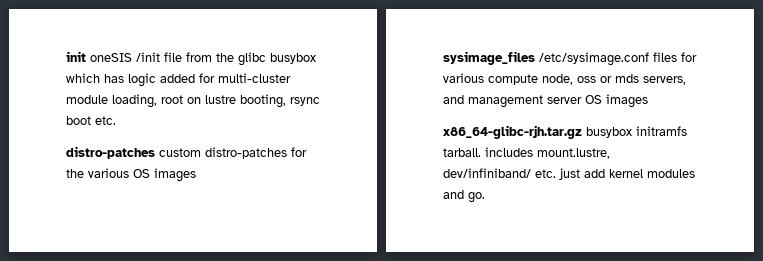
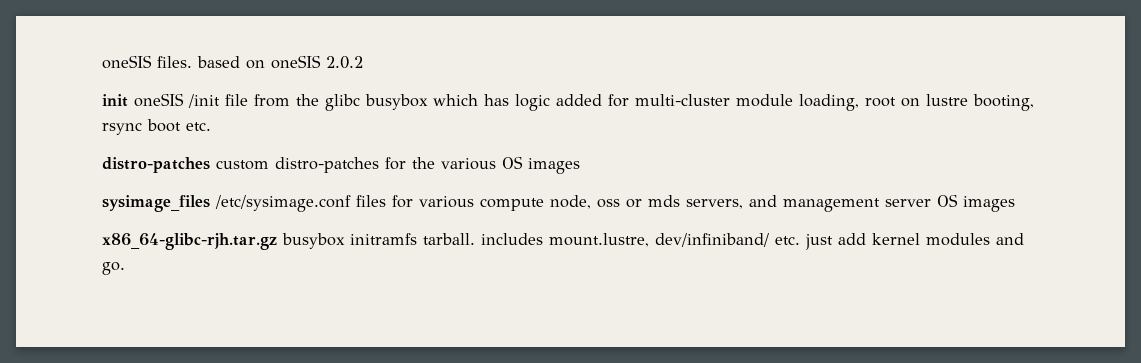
+ oneSIS files. based on oneSIS 2.0.2

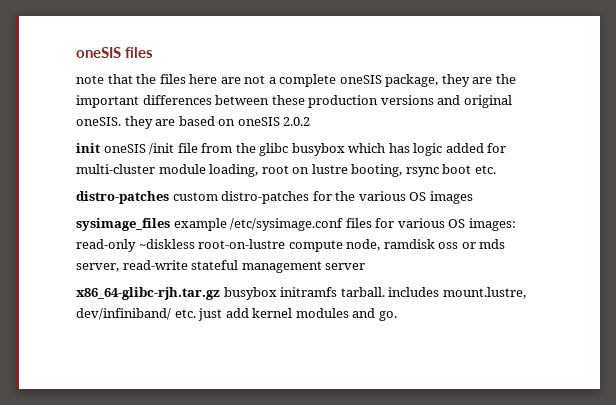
- oneSIS files. based on oneSIS 2.0.2
+ oneSIS files
+ note that the files here are not a complete oneSIS package, they are the important differences between these production versions and original oneSIS. they are based on oneSIS 2.0.2
- sysimage_files /etc/sysimage.conf files for various compute node, oss or mds servers, and management server OS images
+ sysimage_files example /etc/sysimage.conf files for various OS images: read-only ~diskless root-on-lustre compute node, ramdisk oss or mds server, read-write stateful management server

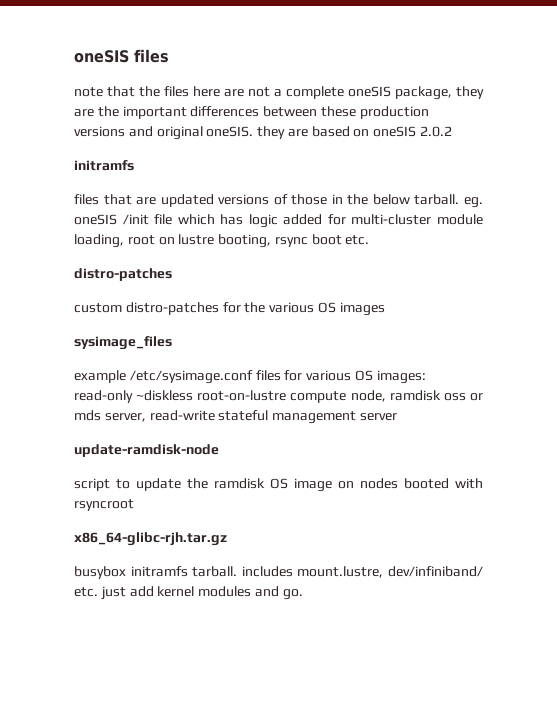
  note that the files here are not a complete oneSIS package, they are the important differences between these production versions and original oneSIS. they are based on oneSIS 2.0.2
- init oneSIS /init file from the glibc busybox which has logic added for multi-cluster module loading, root on lustre booting, rsync boot etc.
- distro-patches custom distro-patches for the various OS images
+ initramfs
+ files that are updated versions of those in the below tarball. eg. oneSIS /init file which has logic added for multi-cluster module loading, root on lustre booting, rsync boot etc.
+ distro-patches
+ custom distro-patches for the various OS images
- sysimage_files example /etc/sysimage.conf files for various OS images: read-only ~diskless root-on-lustre compute node, ramdisk oss or mds server, read-write stateful management server
+ sysimage_files
+ example /etc/sysimage.conf files for various OS images: read-only ~diskless root-on-lustre compute node, ramdisk oss or mds server, read-write stateful management server
+ update-ramdisk-node
+ script to update the ramdisk OS image on nodes booted with rsyncroot
- x86_64-glibc-rjh.tar.gz busybox initramfs tarball. includes mount.lustre, dev/infiniband/ etc. just add kernel modules and go.
+ x86_64-glibc-rjh.tar.gz
+ busybox initramfs tarball. includes mount.lustre, dev/infiniband/ etc. just add kernel modules and go.

